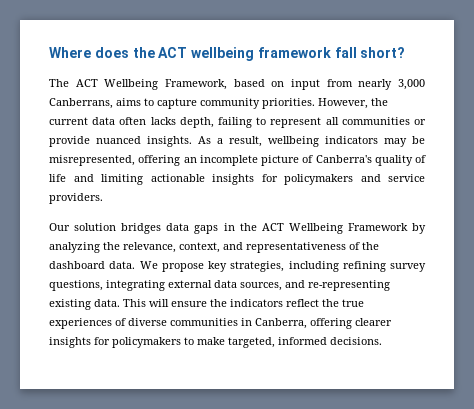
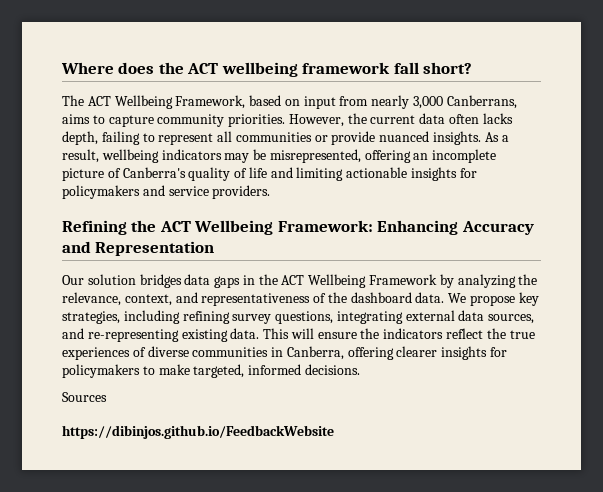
+ Refining the ACT Wellbeing Framework: Enhancing Accuracy and Representation
+ Sources
+ https://dibinjos.github.io/FeedbackWebsite

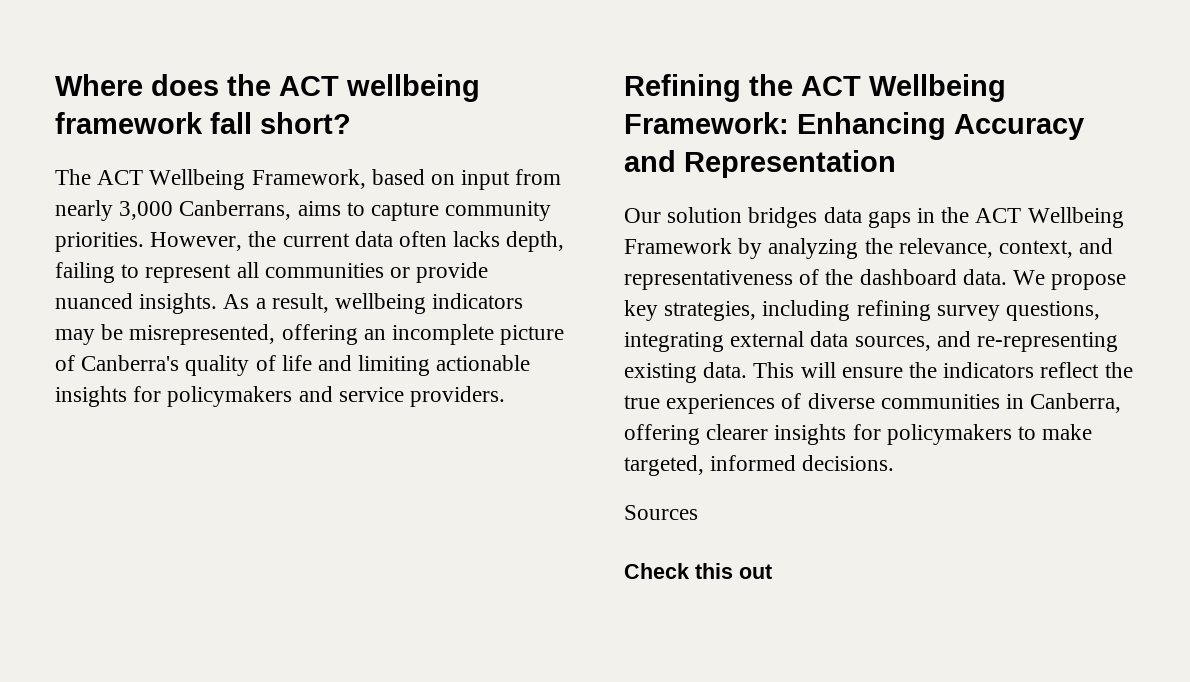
- https://dibinjos.github.io/FeedbackWebsite
+ Check this out

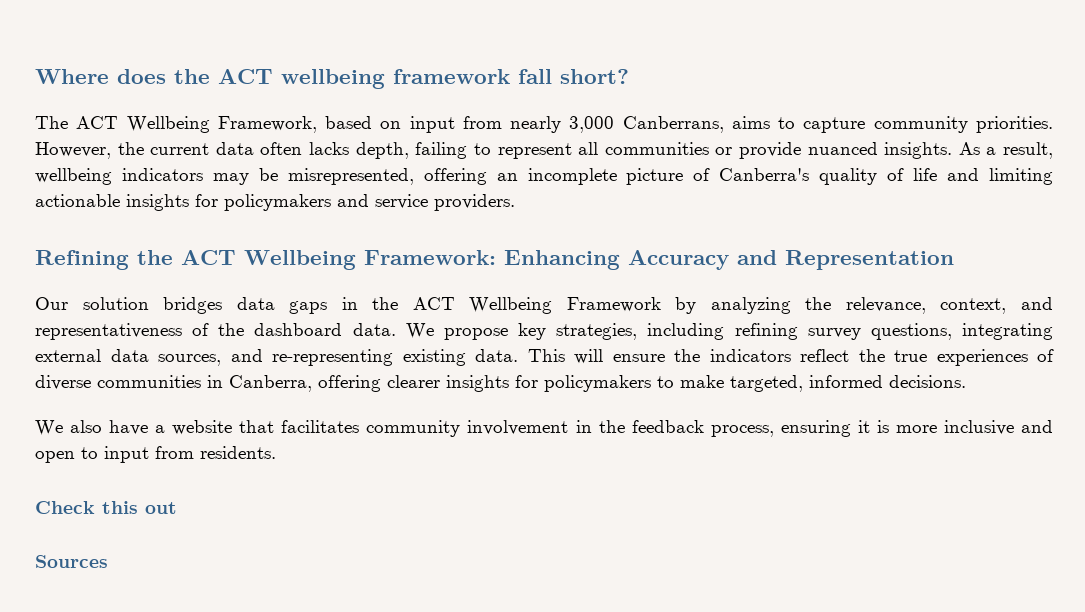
- Sources
+ We also have a website that facilitates community involvement in the feedback process, ensuring it is more inclusive and open to input from residents.
+ Sources

